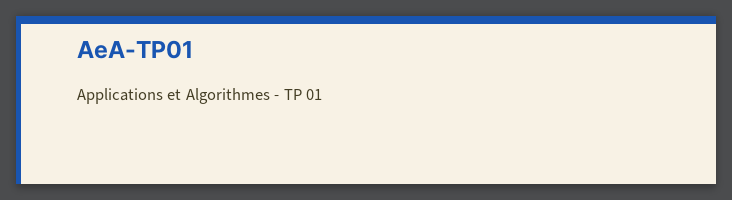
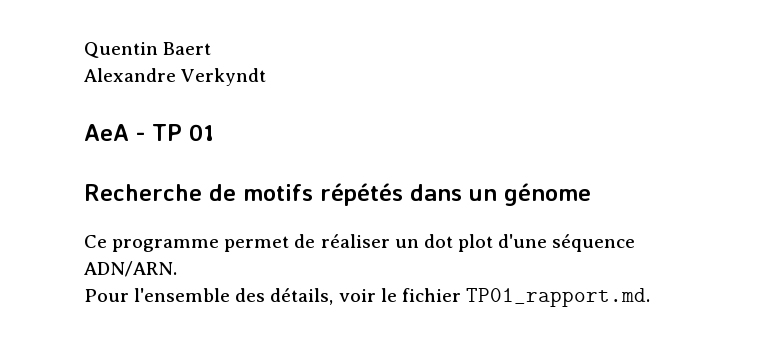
- AeA-TP01
- Applications et Algorithmes - TP 01
+ Quentin Baert
+ Alexandre Verkyndt
+ AeA - TP 01
+ Recherche de motifs répétés dans un génome
+ Ce programme permet de réaliser un dot plot d'une séquence ADN/ARN.
+ Pour l'ensemble des détails, voir le fichier TP01_rapport.md.

